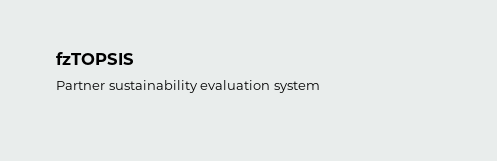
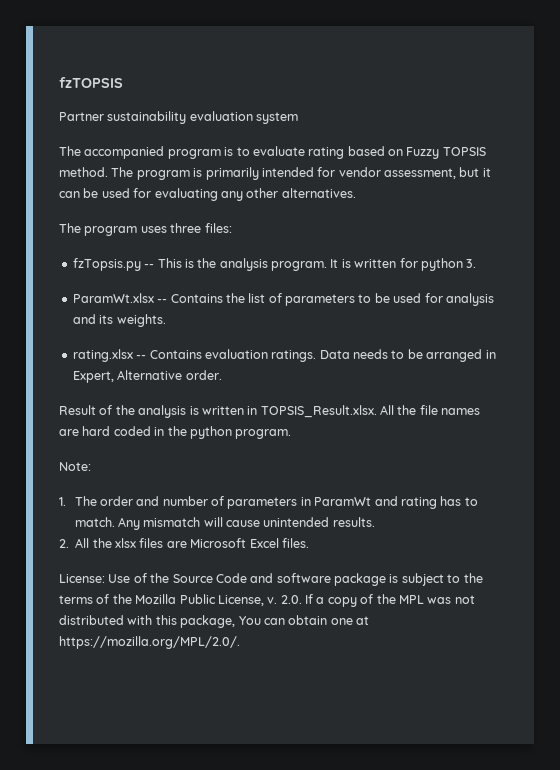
+ The accompanied program is to evaluate rating based on Fuzzy TOPSIS method. The program is primarily intended for vendor assessment, but it can be used for evaluating any other alternatives.
+ The program uses three files:
+ fzTopsis.py -- This is the analysis program. It is written for python 3.
+ ParamWt.xlsx -- Contains the list of parameters to be used for analysis and its weights.
+ rating.xlsx -- Contains evaluation ratings. Data needs to be arranged in Expert, Alternative order.
+ Result of the analysis is written in TOPSIS_Result.xlsx. All the file names are hard coded in the python program.
+ Note:
+ 1. The order and number of parameters in ParamWt and rating has to match. Any mismatch will cause unintended results.
+ 2. All the xlsx files are Microsoft Excel files.
+ License: Use of the Source Code and software package is subject to the terms of the Mozilla Public License, v. 2.0. If a copy of the MPL was not distributed with this package, You can obtain one at https://mozilla.org/MPL/2.0/.

